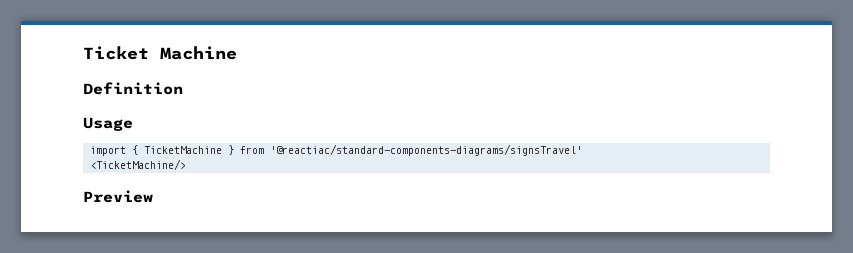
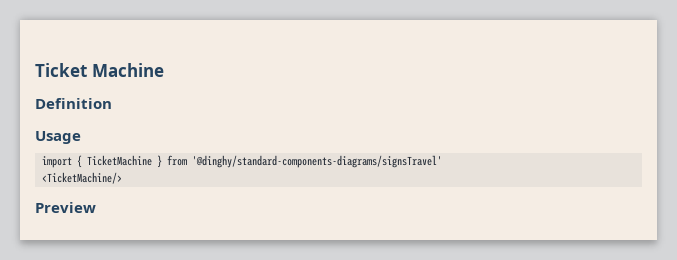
- import { TicketMachine } from '@reactiac/standard-components-diagrams/signsTravel'
+ import { TicketMachine } from '@dinghy/standard-components-diagrams/signsTravel'

